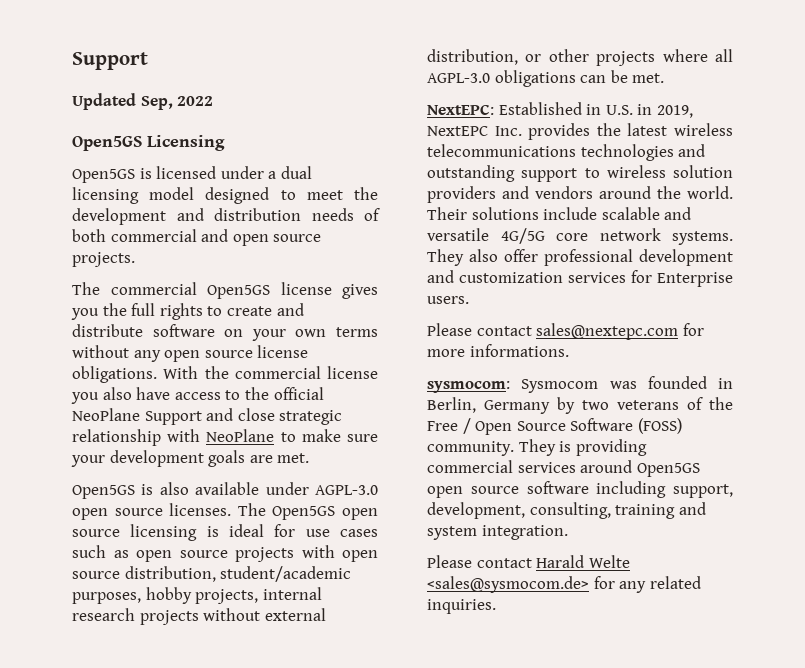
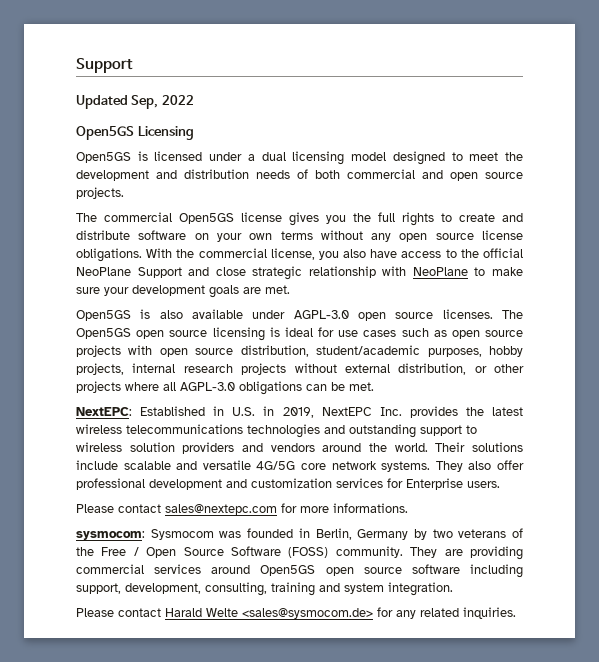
- With the commercial license you also have access to the official NeoPlane Support and close strategic relationship with NeoPlane to make sure your development goals are met.
+ With the commercial license, you also have access to the official NeoPlane Support and close strategic relationship with NeoPlane to make sure your development goals are met.
- They is providing commercial services around Open5GS open source software including support, development, consulting, training and system integration.
+ They are providing commercial services around Open5GS open source software including support, development, consulting, training and system integration.

